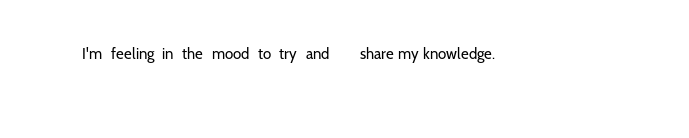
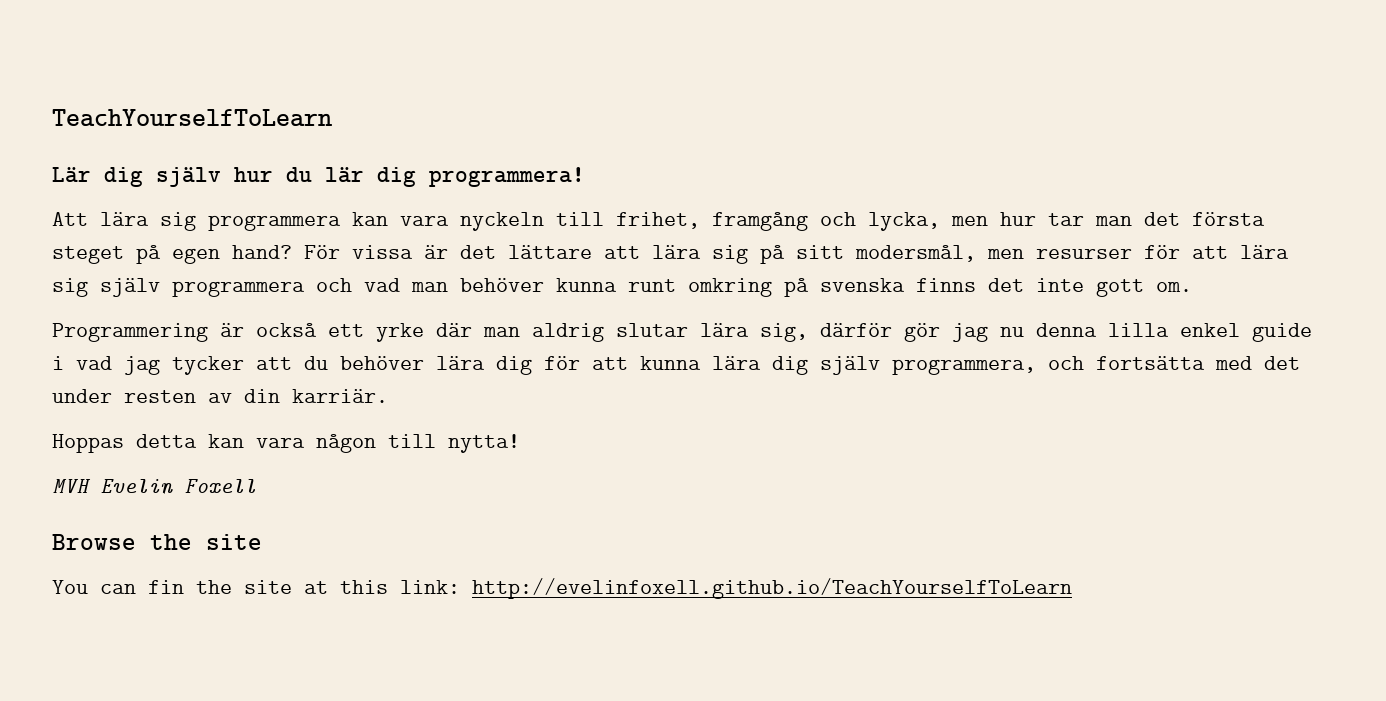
- I'm feeling in the mood to try and share my knowledge.
+ TeachYourselfToLearn
+ Lär dig själv hur du lär dig programmera!
+ Att lära sig programmera kan vara nyckeln till frihet, framgång och lycka, men hur tar man det första steget på egen hand? För vissa är det lättare att lära sig på sitt modersmål, men resurser för att lära sig själv programmera och vad man behöver kunna runt omkring på svenska finns det inte gott om.
+ Programmering är också ett yrke där man aldrig slutar lära sig, därför gör jag nu denna lilla enkel guide i vad jag tycker att du behöver lära dig för att kunna lära dig själv programmera, och fortsätta med det under resten av din karriär.
+ Hoppas detta kan vara någon till nytta!
+ MVH Evelin Foxell
+ Browse the site
+ You can fin the site at this link: http://evelinfoxell.github.io/TeachYourselfToLearn

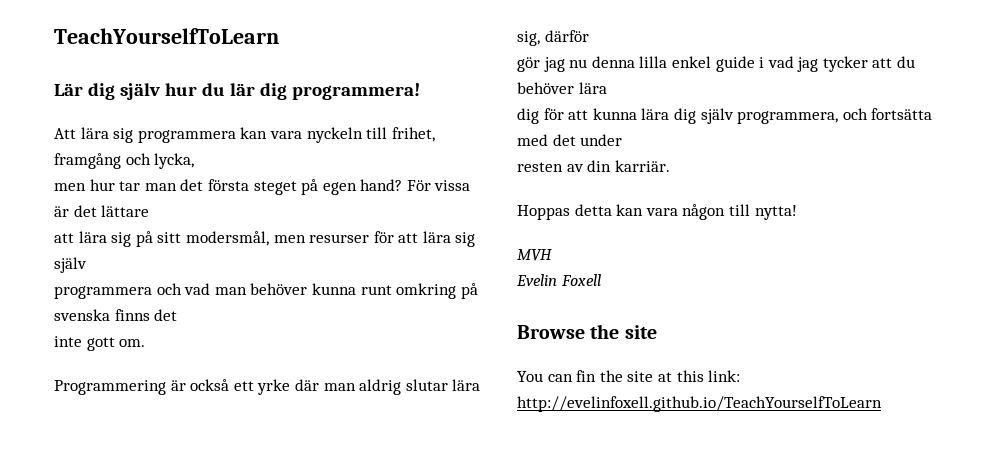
- Att lära sig programmera kan vara nyckeln till frihet, framgång och lycka, men hur tar man det första steget på egen hand?
+ Att lära sig programmera kan vara nyckeln till frihet, framgång och lycka,
+ men hur tar man det första steget på egen hand?
- För vissa är det lättare att lära sig på sitt modersmål, men resurser för att lära sig själv programmera och vad man behöver kunna runt omkring på svenska finns det inte gott om.
+ För vissa är det lättare
+ att lära sig på sitt modersmål, men resurser för att lära sig själv
+ programmera och vad man behöver kunna runt omkring på svenska finns det
+ inte gott om.
- Programmering är också ett yrke där man aldrig slutar lära sig, därför gör jag nu denna lilla enkel guide i vad jag tycker att du behöver lära dig för att kunna lära dig själv programmera, och fortsätta med det under resten av din karriär.
+ Programmering är också ett yrke där man aldrig slutar lära sig, därför
+ gör jag nu denna lilla enkel guide i vad jag tycker att du behöver lära
+ dig för att kunna lära dig själv programmera, och fortsätta med det under
+ resten av din karriär.
- MVH Evelin Foxell
+ MVH
+ Evelin Foxell

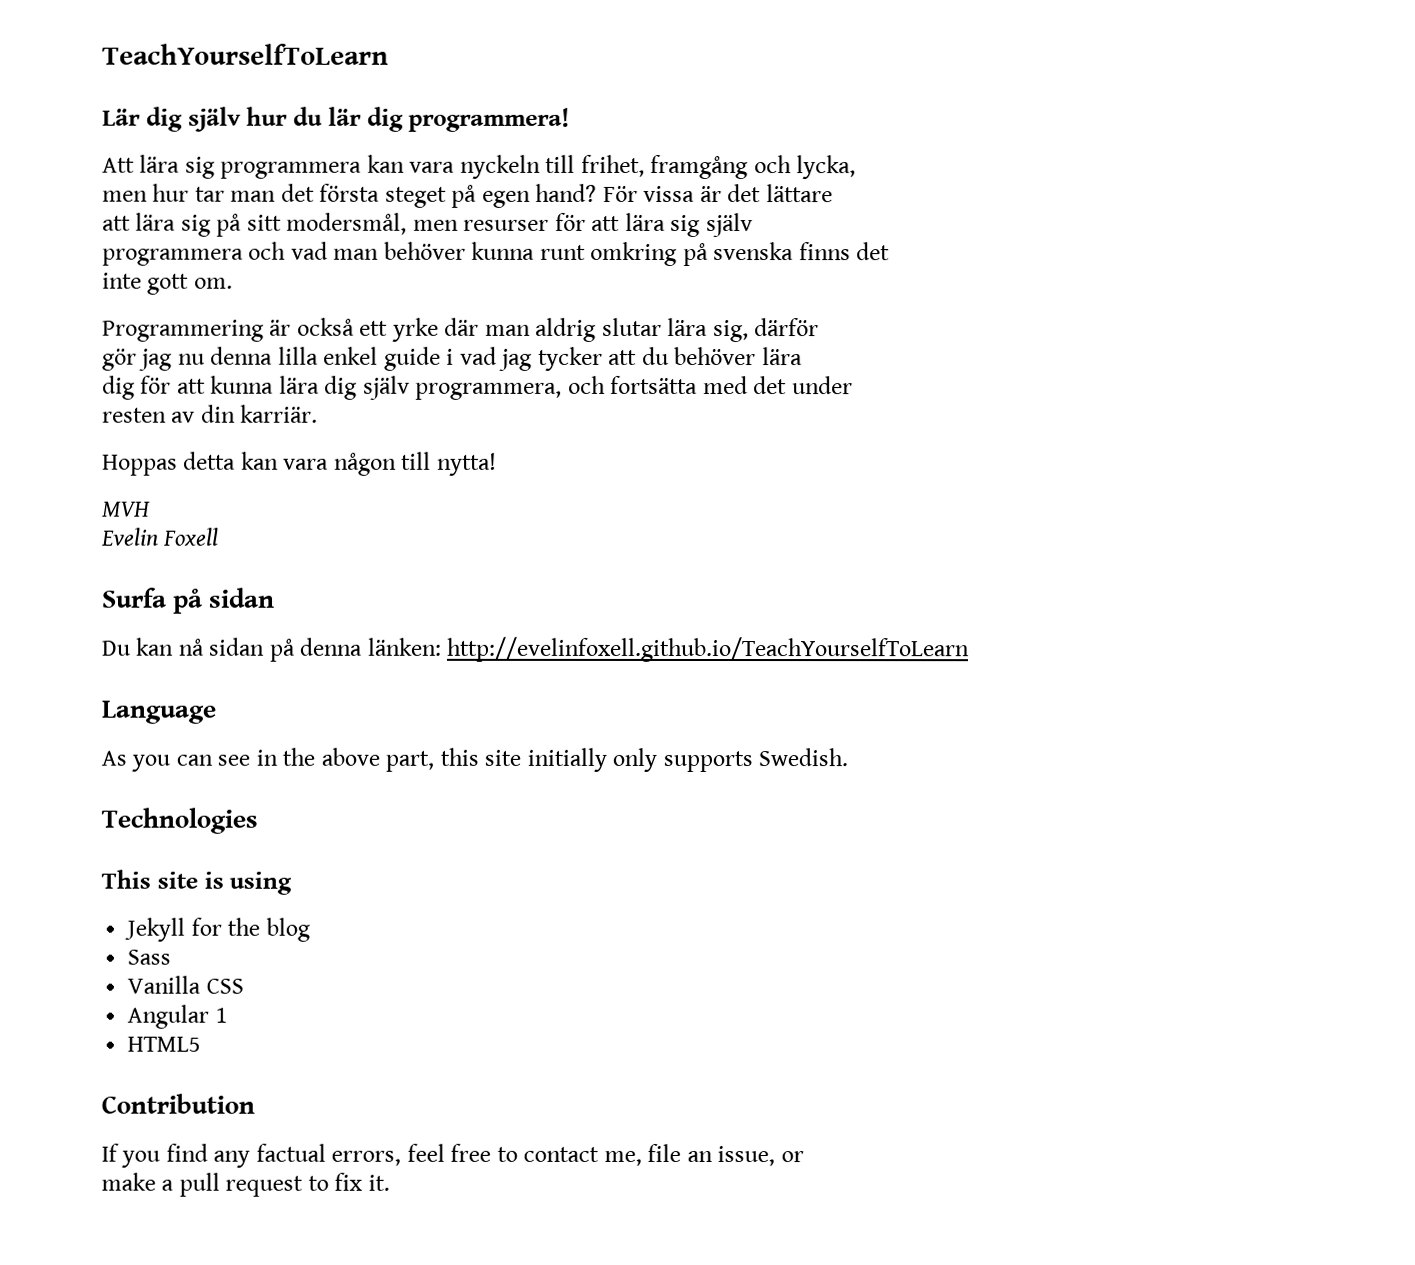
- Browse the site
- You can fin the site at this link: http://evelinfoxell.github.io/TeachYourselfToLearn
+ Surfa på sidan
+ Du kan nå sidan på denna länken: http://evelinfoxell.github.io/TeachYourselfToLearn
+ Language
+ As you can see in the above part, this site initially only supports Swedish.
+ Technologies
+ This site is using
+ Jekyll for the blog
+ Sass
+ Vanilla CSS
+ Angular 1
+ HTML5
+ Contribution
+ If you find any factual errors, feel free to contact me, file an issue, or
+ make a pull request to fix it.

